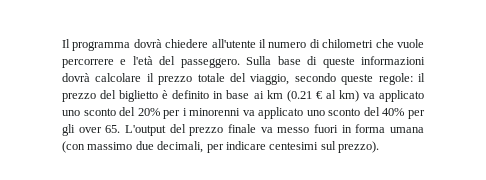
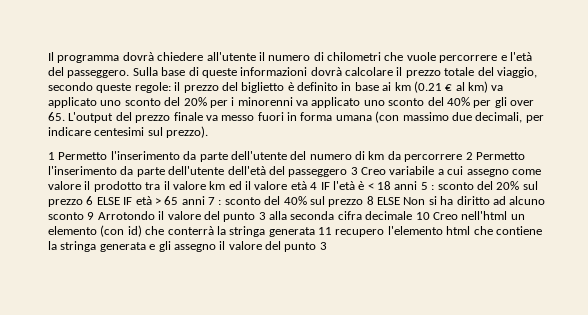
+ 1 Permetto l'inserimento da parte dell'utente del numero di km da percorrere 2 Permetto l'inserimento da parte dell'utente dell'età del passeggero 3 Creo variabile a cui assegno come valore il prodotto tra il valore km ed il valore età 4 IF l'età è < 18 anni 5 : sconto del 20% sul prezzo 6 ELSE IF età > 65 anni 7 : sconto del 40% sul prezzo 8 ELSE Non si ha diritto ad alcuno sconto 9 Arrotondo il valore del punto 3 alla seconda cifra decimale 10 Creo nell'html un elemento (con id) che conterrà la stringa generata 11 recupero l'elemento html che contiene la stringa generata e gli assegno il valore del punto 3

